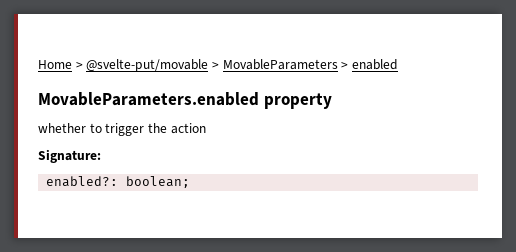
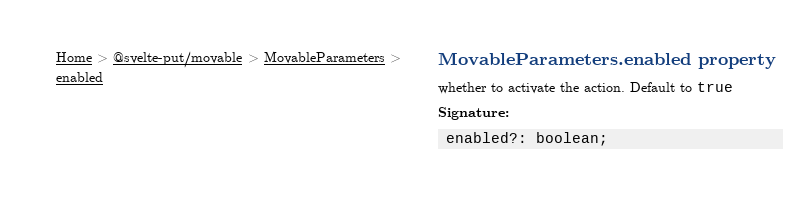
- whether to trigger the action
+ whether to activate the action. Default to true

